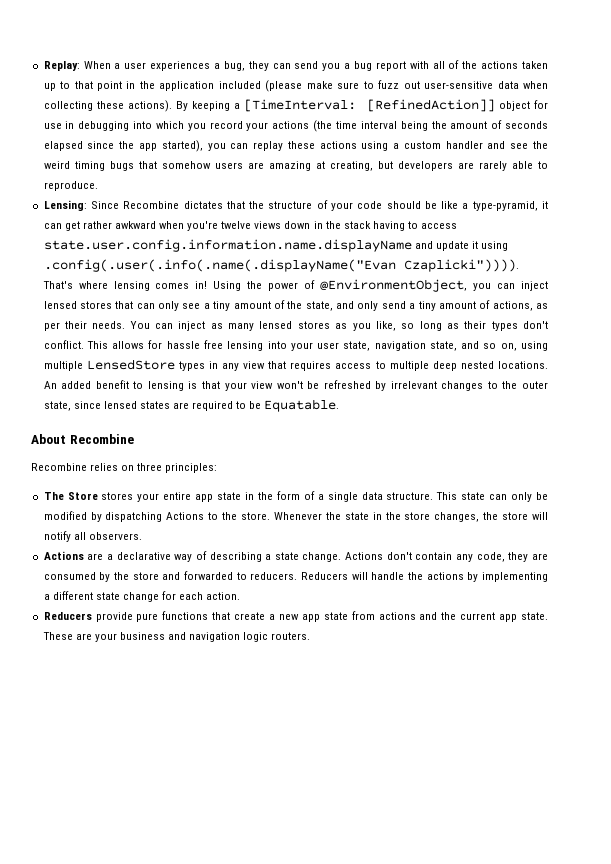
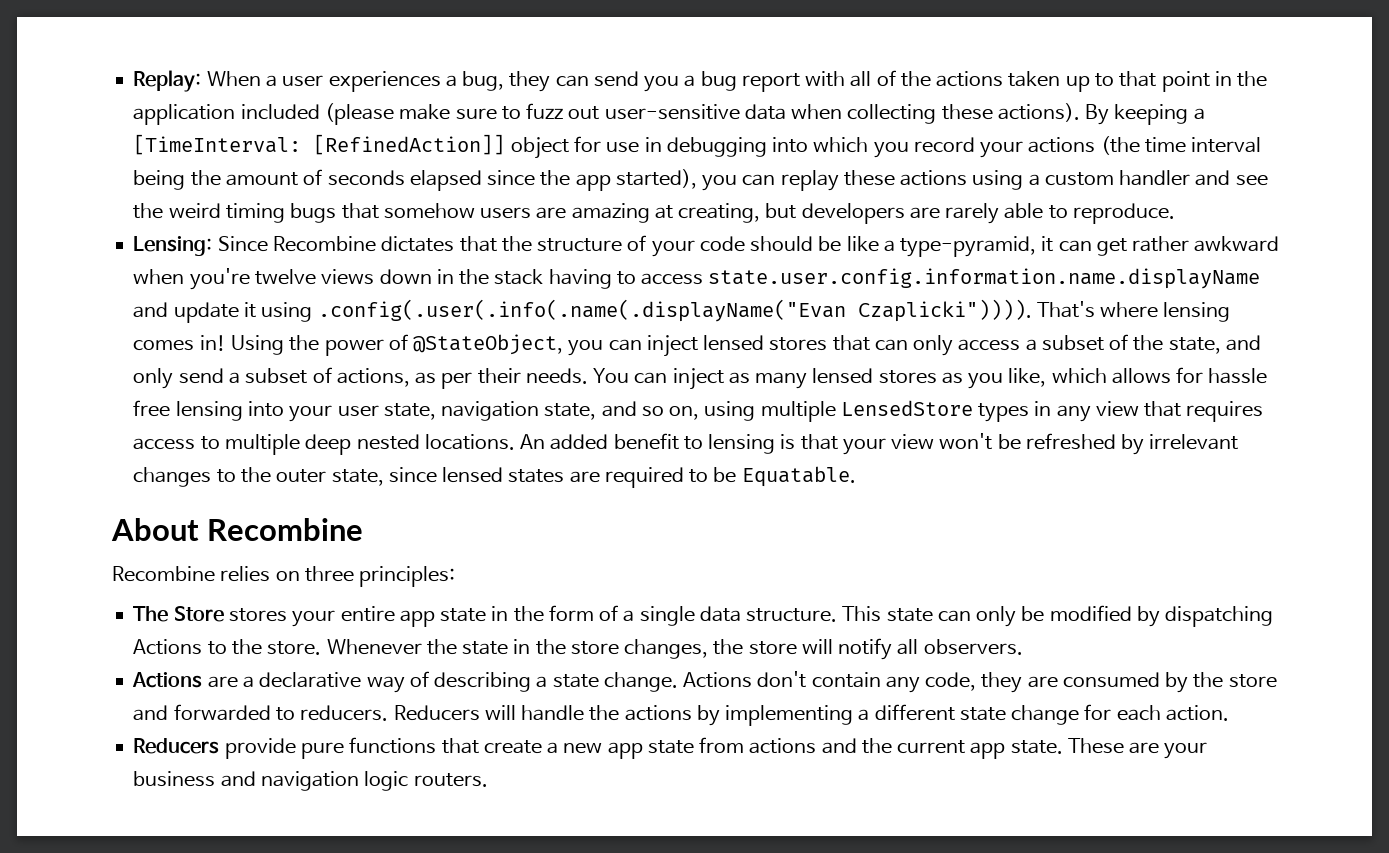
- Using the power of @EnvironmentObject, you can inject lensed stores that can only see a tiny amount of the state, and only send a tiny amount of actions, as per their needs.
+ Using the power of @StateObject, you can inject lensed stores that can only access a subset of the state, and only send a subset of actions, as per their needs.
- You can inject as many lensed stores as you like, so long as their types don't conflict. This allows for hassle free lensing into your user state, navigation state, and so on, using multiple LensedStore types in any view that requires access to multiple deep nested locations.
+ You can inject as many lensed stores as you like, which allows for hassle free lensing into your user state, navigation state, and so on, using multiple LensedStore types in any view that requires access to multiple deep nested locations.

